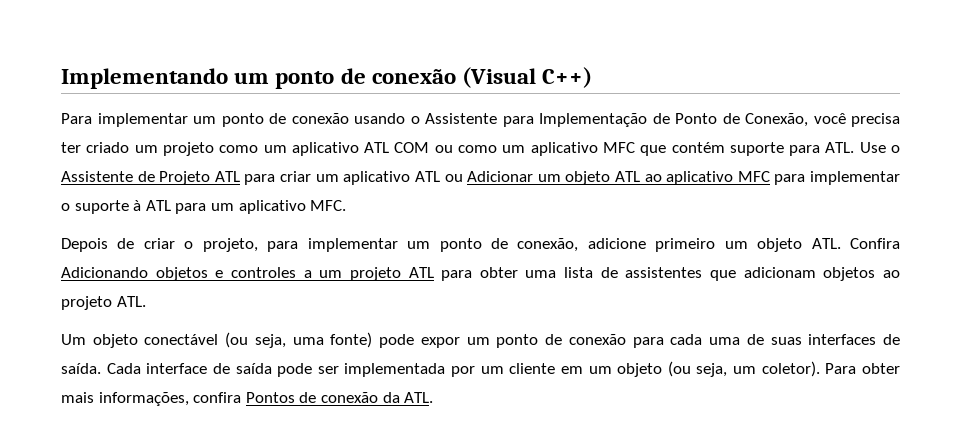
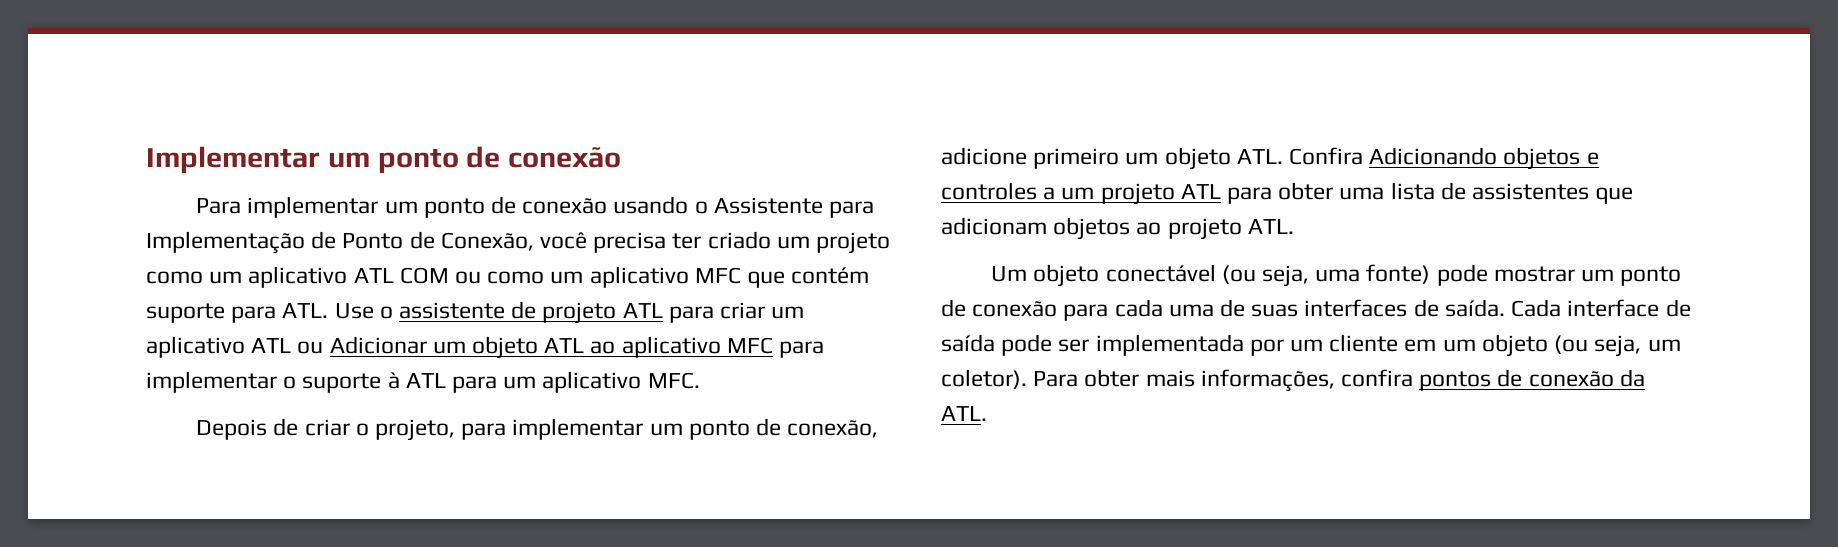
- Implementando um ponto de conexão (Visual C++)
+ Implementar um ponto de conexão
- Para implementar um ponto de conexão usando o Assistente para Implementação de Ponto de Conexão, você precisa ter criado um projeto como um aplicativo ATL COM ou como um aplicativo MFC que contém suporte para ATL. Use o Assistente de Projeto ATL para criar um aplicativo ATL ou Adicionar um objeto ATL ao aplicativo MFC para implementar o suporte à ATL para um aplicativo MFC.
+ Para implementar um ponto de conexão usando o Assistente para Implementação de Ponto de Conexão, você precisa ter criado um projeto como um aplicativo ATL COM ou como um aplicativo MFC que contém suporte para ATL. Use o assistente de projeto ATL para criar um aplicativo ATL ou Adicionar um objeto ATL ao aplicativo MFC para implementar o suporte à ATL para um aplicativo MFC.
- Um objeto conectável (ou seja, uma fonte) pode expor um ponto de conexão para cada uma de suas interfaces de saída.
+ Um objeto conectável (ou seja, uma fonte) pode mostrar um ponto de conexão para cada uma de suas interfaces de saída.
- Para obter mais informações, confira Pontos de conexão da ATL.
+ Para obter mais informações, confira pontos de conexão da ATL.

